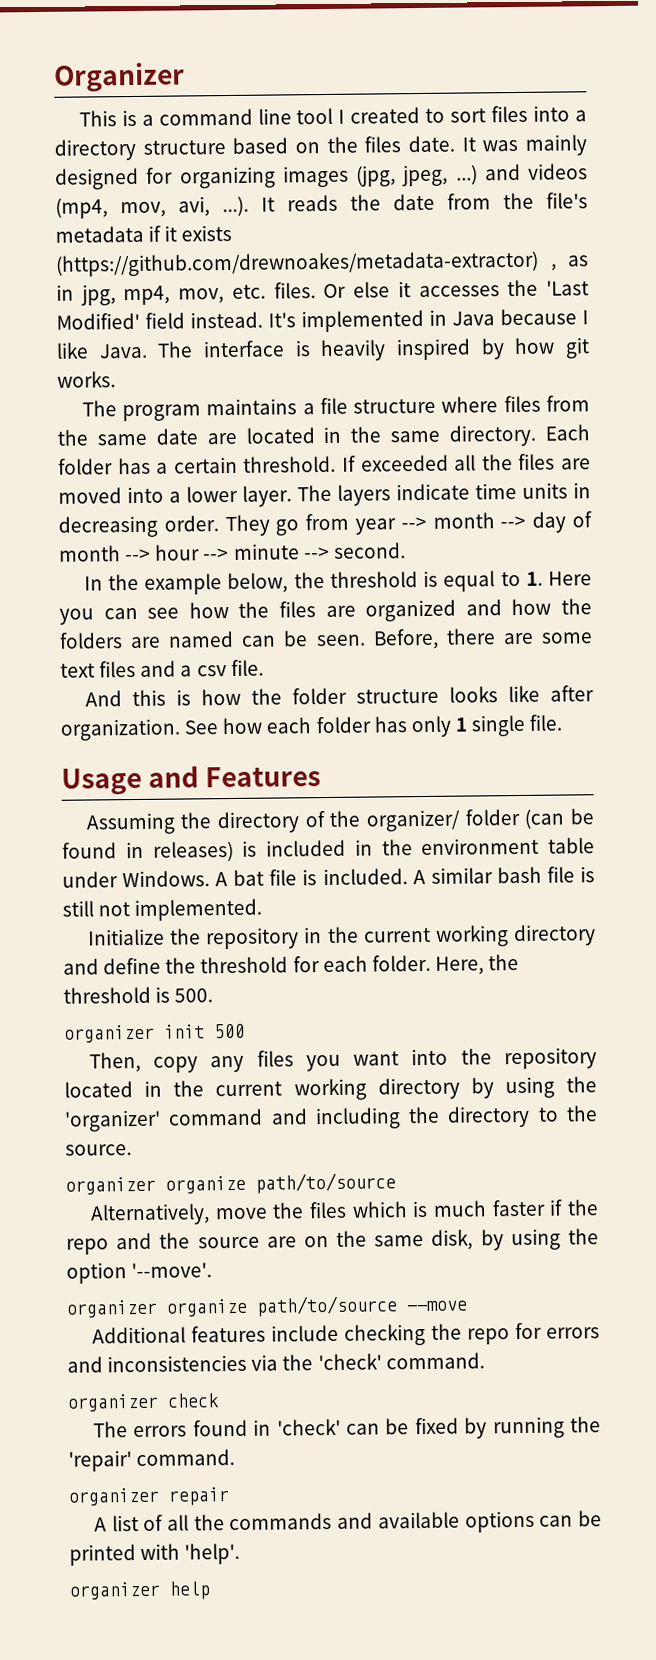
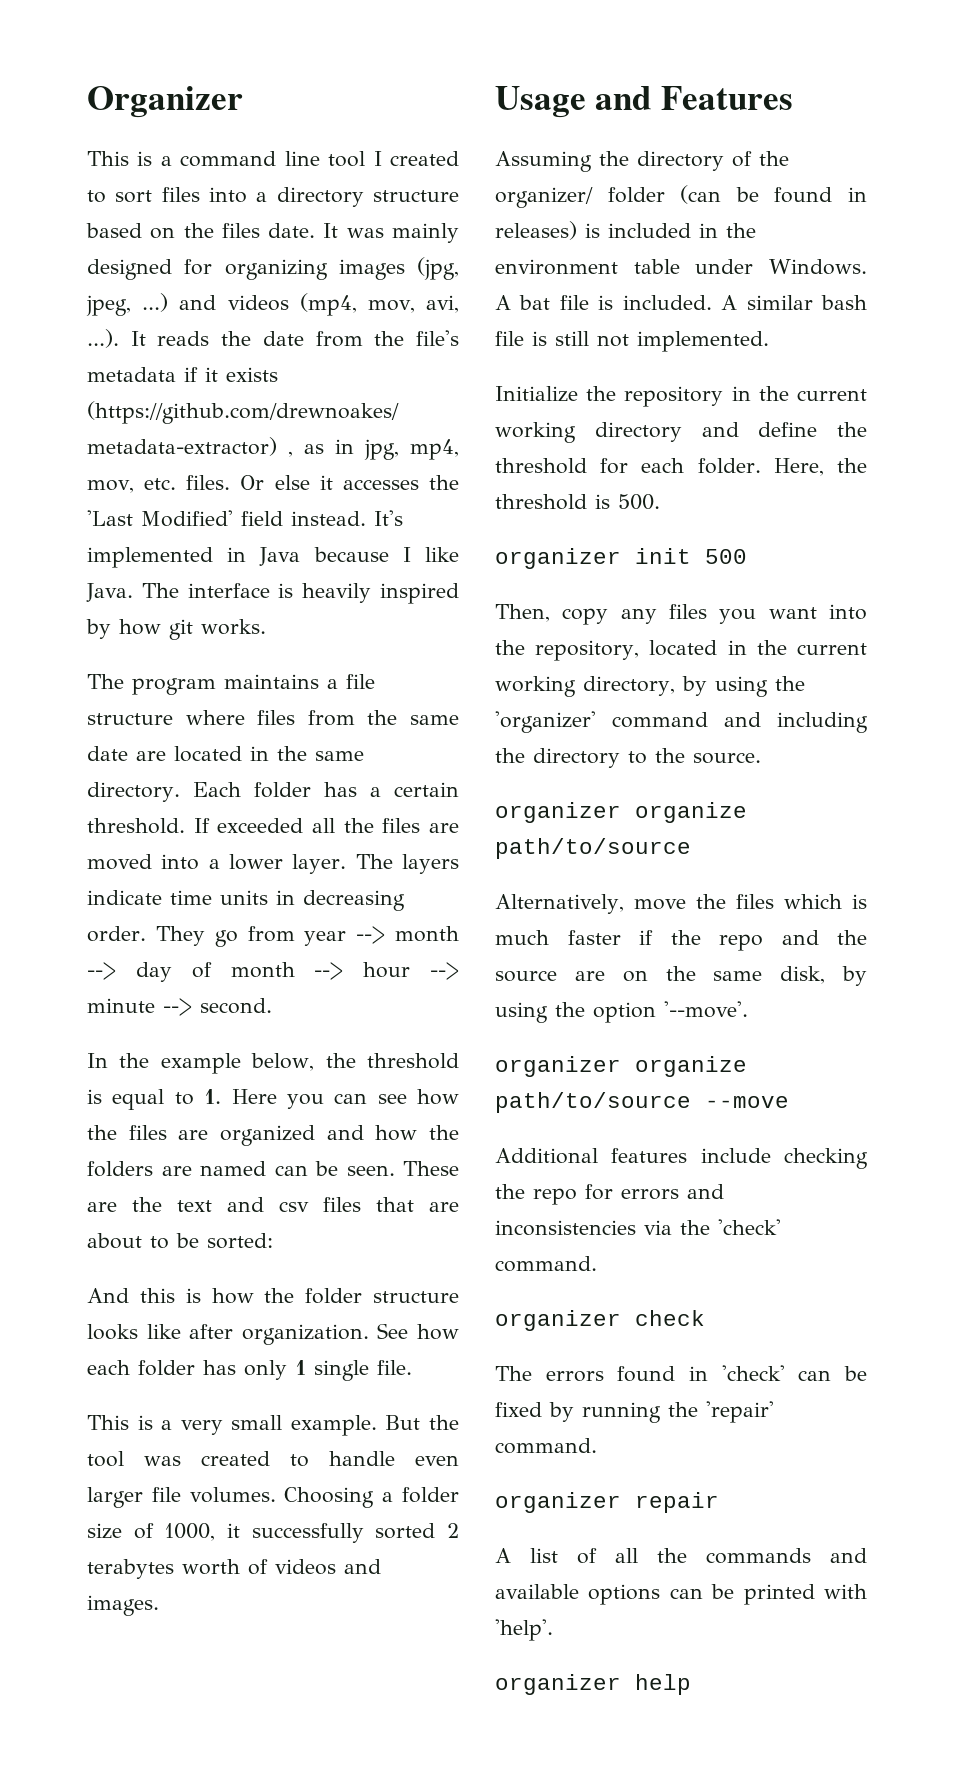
- Before, there are some text files and a csv file.
+ These are the text and csv files that are about to be sorted:
+ This is a very small example. But the tool was created to handle even larger file volumes. Choosing a folder size of 1000, it successfully sorted 2 terabytes worth of videos and images.
- Then, copy any files you want into the repository located in the current working directory by using the 'organizer' command and including the directory to the source.
+ Then, copy any files you want into the repository, located in the current working directory, by using the 'organizer' command and including the directory to the source.

